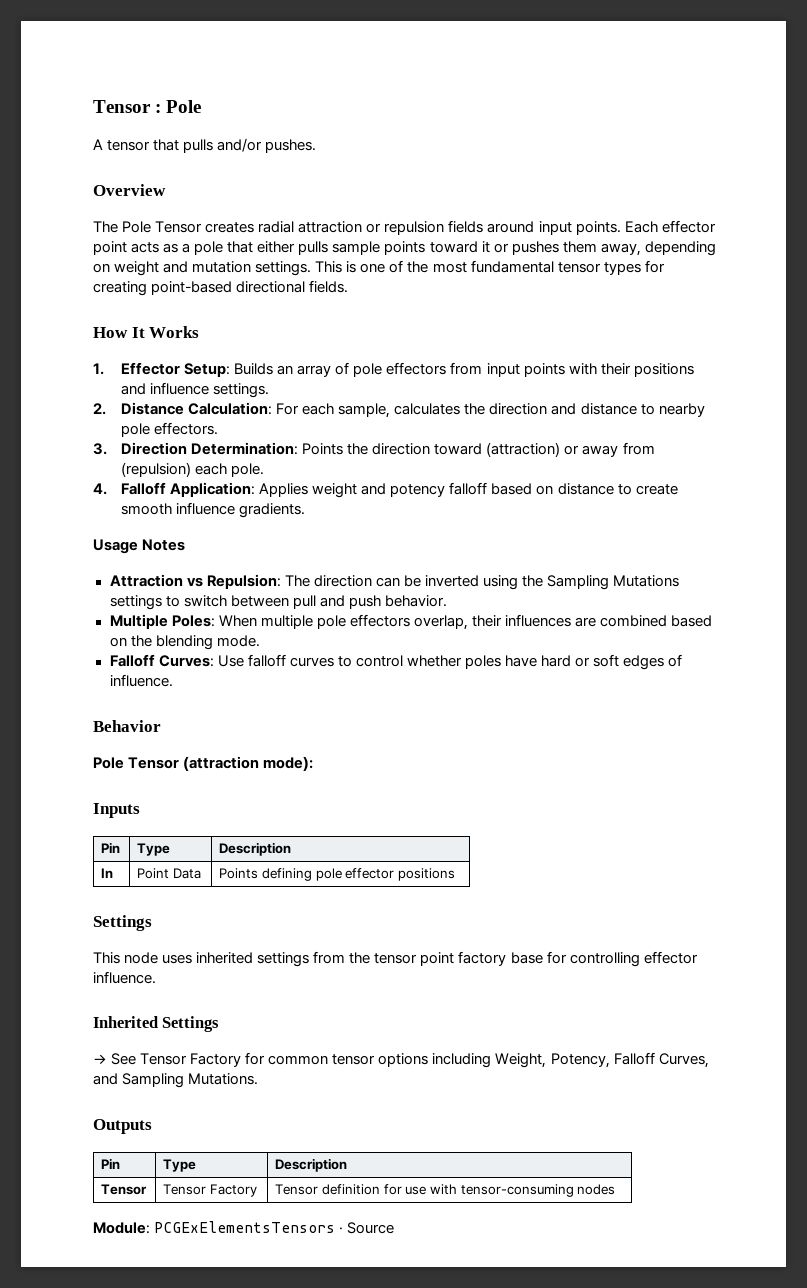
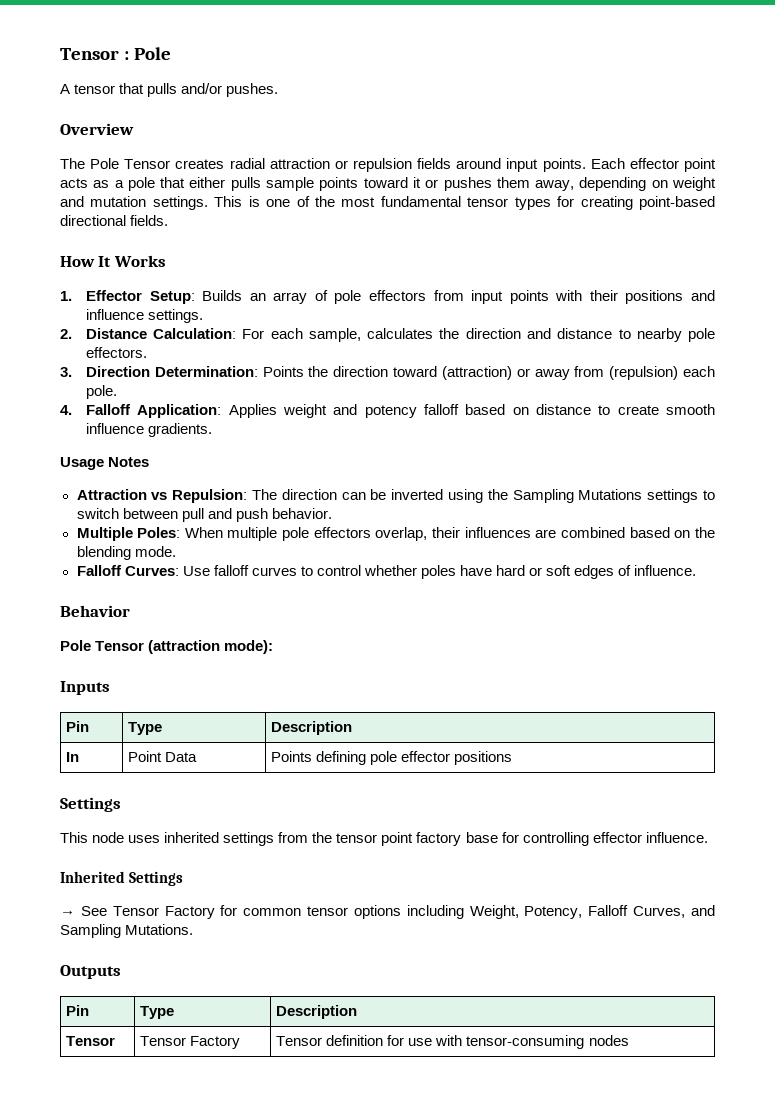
- Module: PCGExElementsTensors · Source

